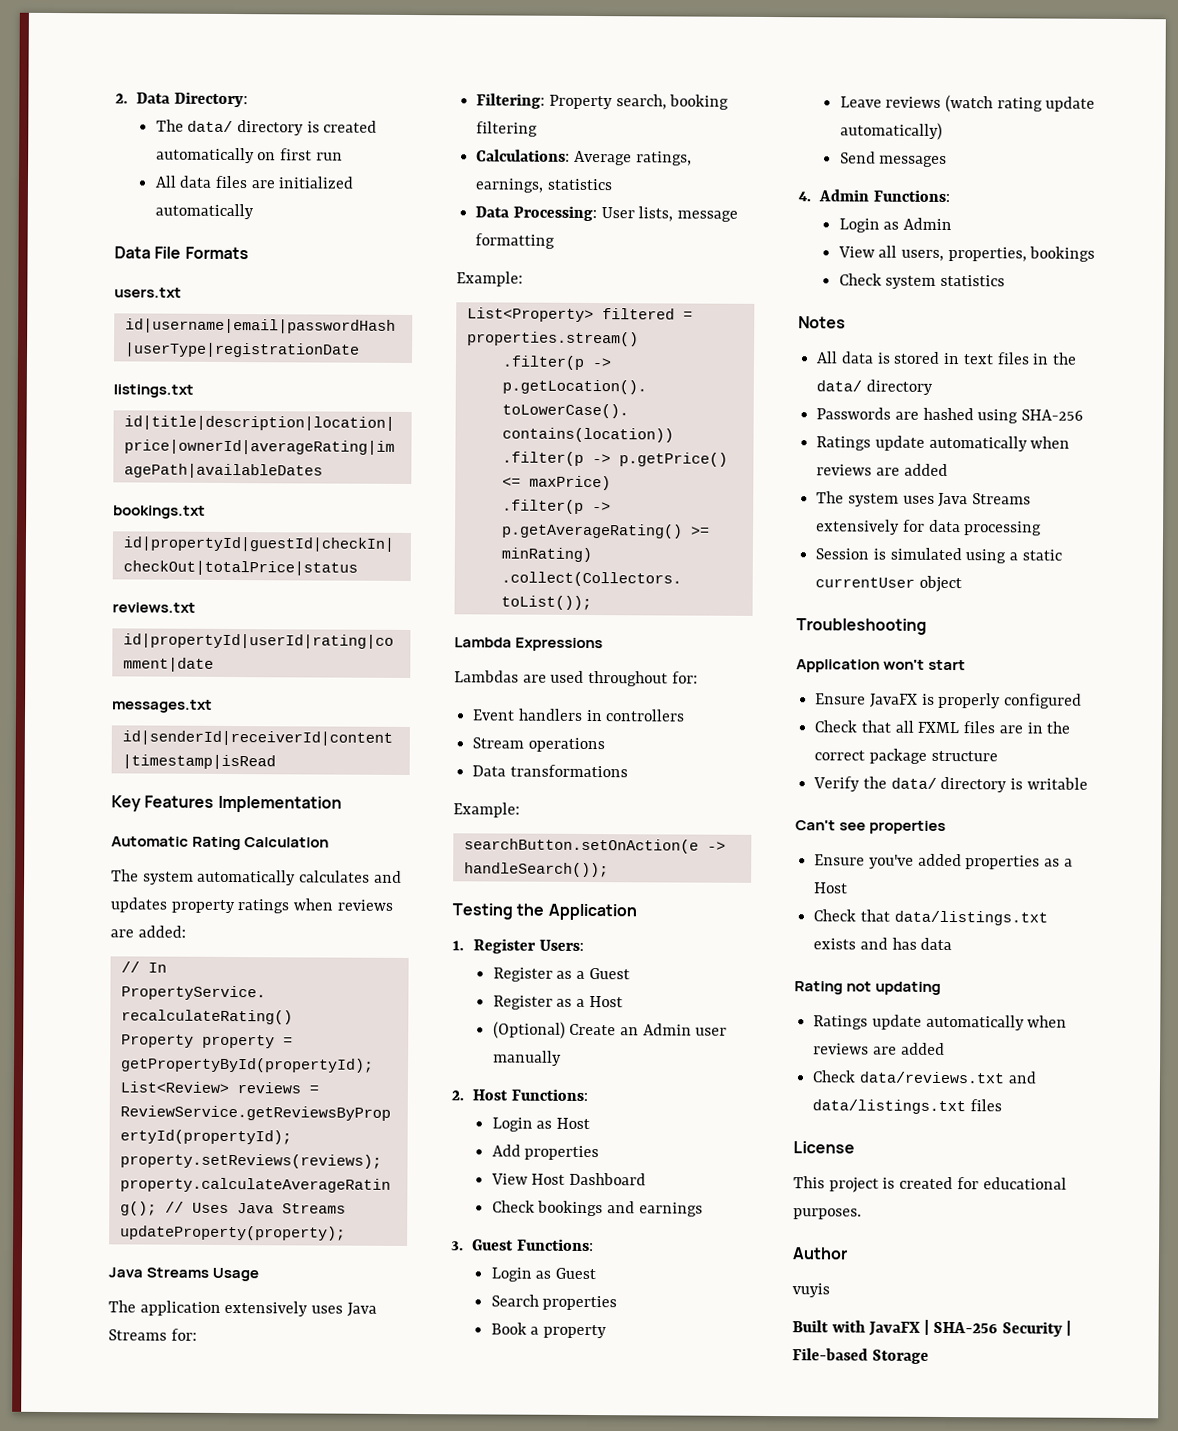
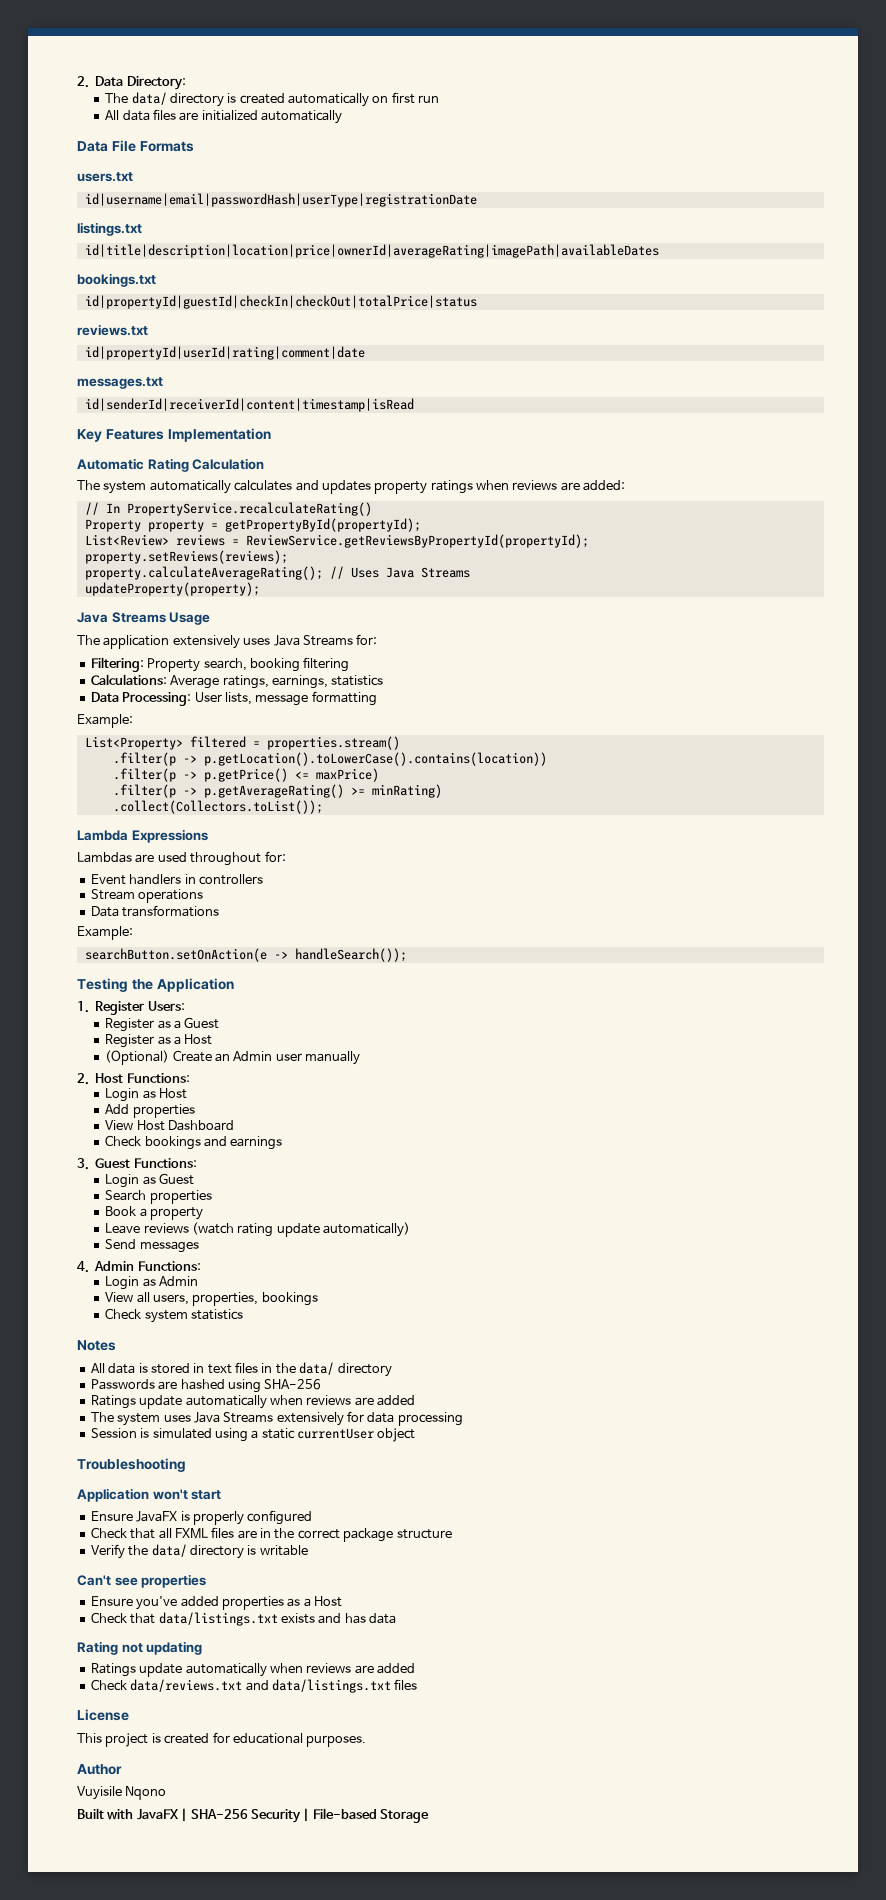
- vuyis
+ Vuyisile Nqono

